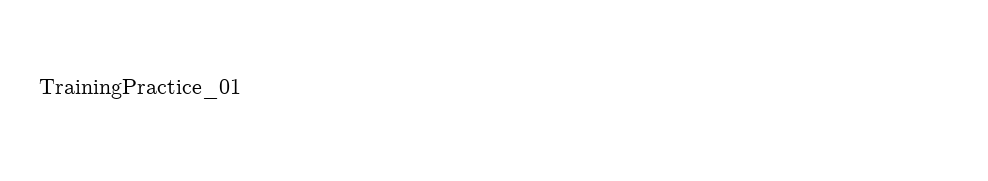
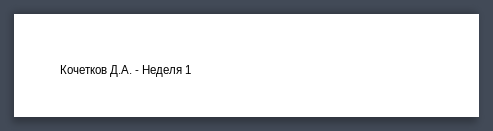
- TrainingPractice_01
+ Кочетков Д.А. - Неделя 1

